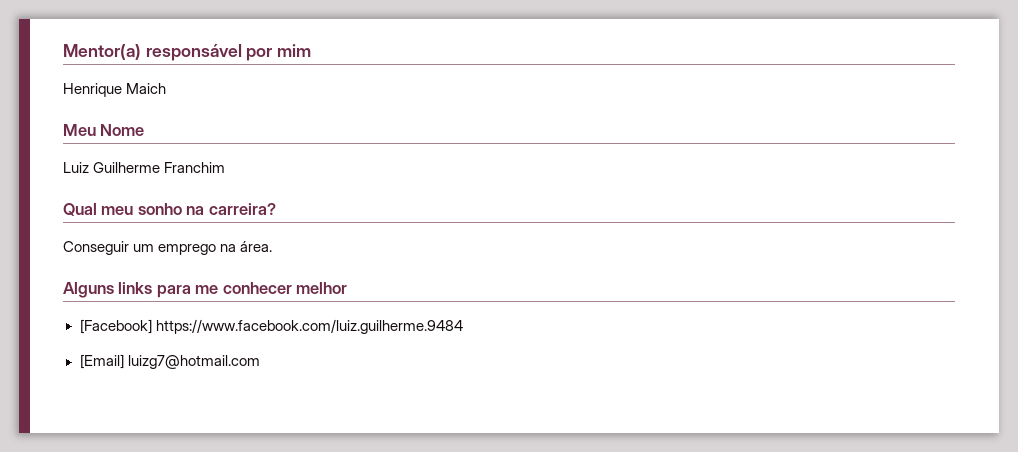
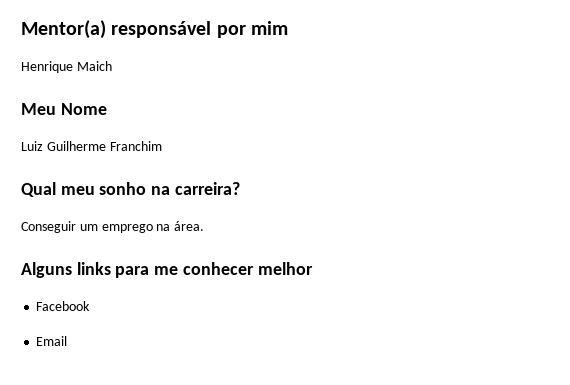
- [Facebook] https://www.facebook.com/luiz.guilherme.9484
- [Email] luizg7@hotmail.com
+ Facebook
+ Email

